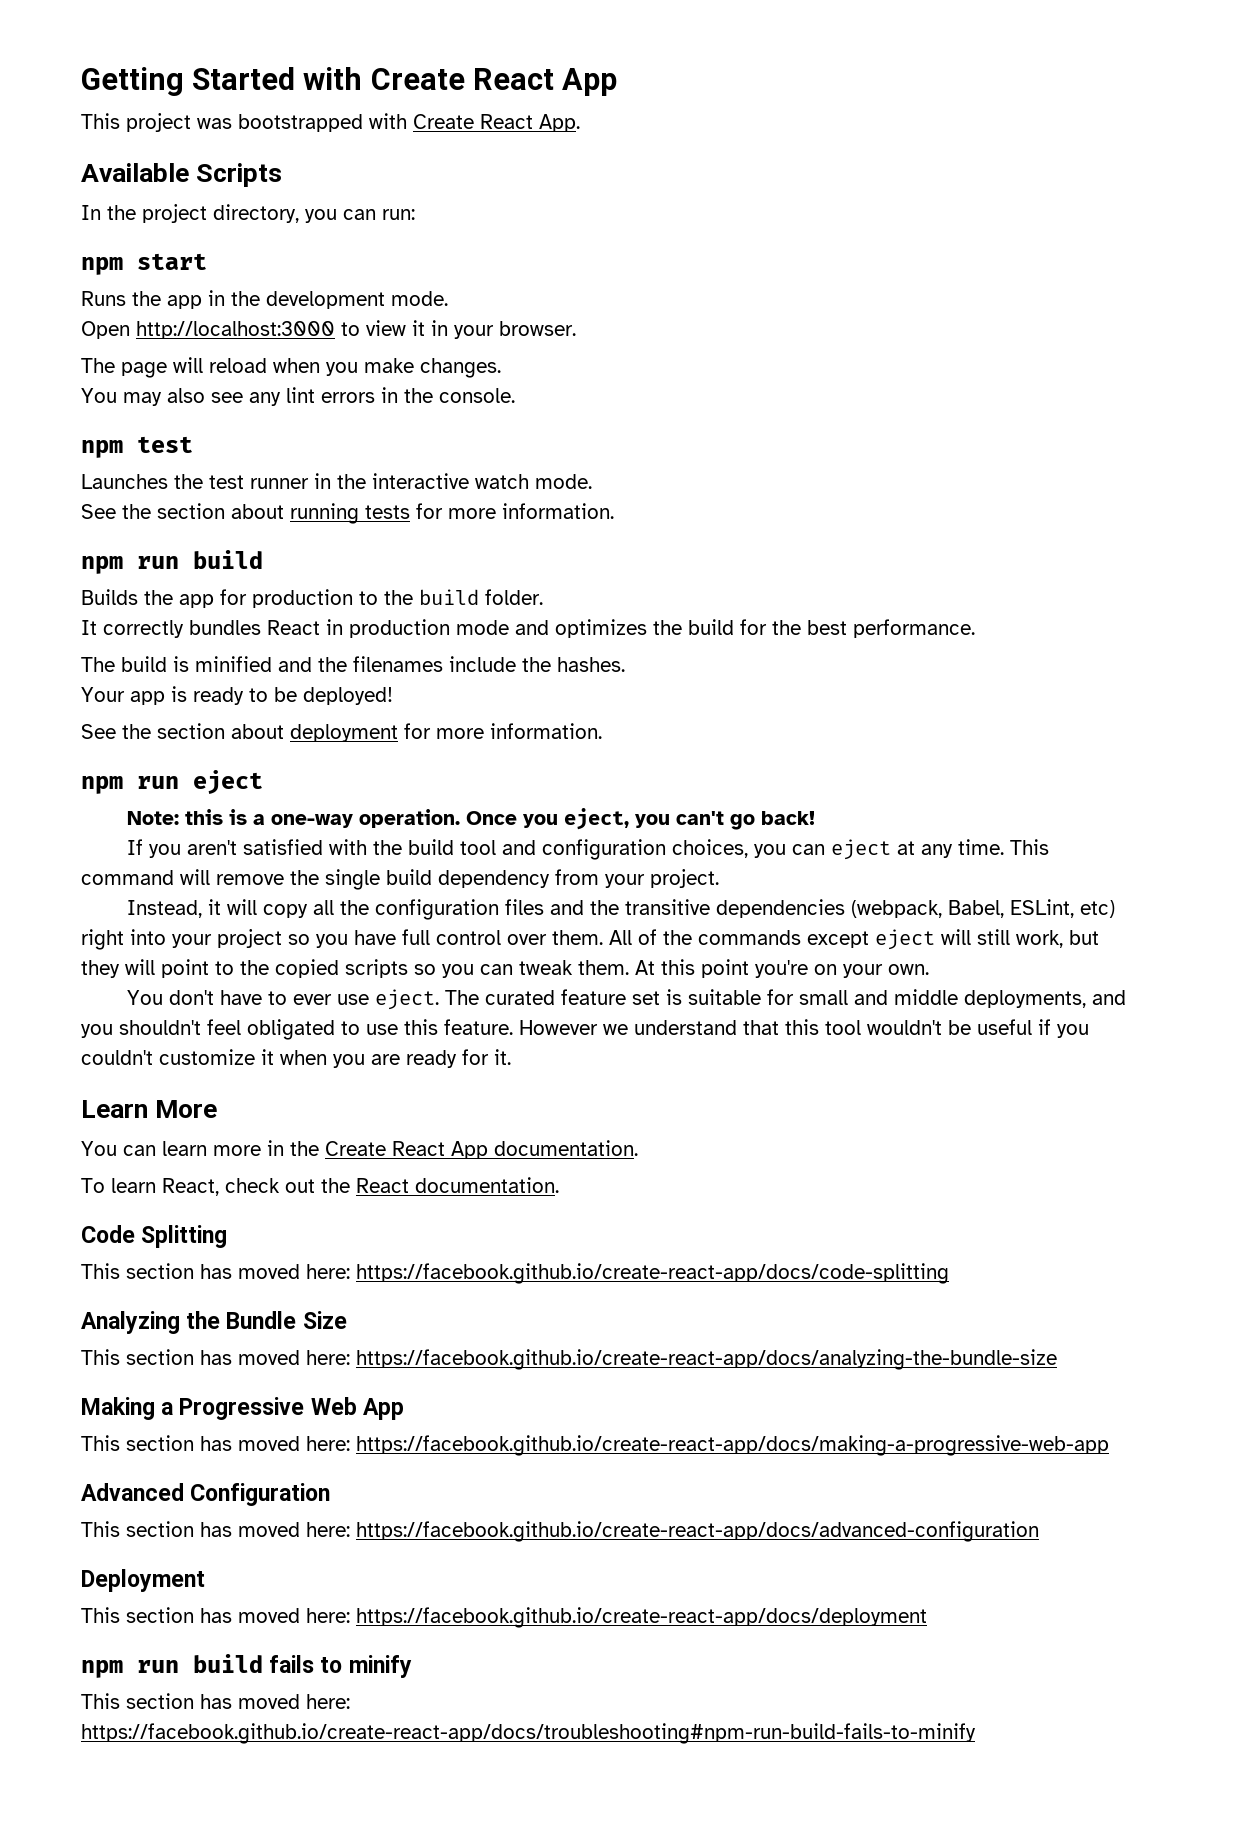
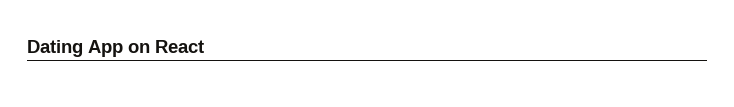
- Getting Started with Create React App
- This project was bootstrapped with Create React App.
- Available Scripts
- In the project directory, you can run:
- npm start
- Runs the app in the development mode.
- Open http://localhost:3000 to view it in your browser.
- The page will reload when you make changes.
- You may also see any lint errors in the console.
- npm test
- Launches the test runner in the interactive watch mode.
- See the section about running tests for more information.
- npm run build
- Builds the app for production to the build folder.
- It correctly bundles React in production mode and optimizes the build for the best performance.
- The build is minified and the filenames include the hashes.
- Your app is ready to be deployed!
- See the section about deployment for more information.
- npm run eject
- Note: this is a one-way operation. Once you eject, you can't go back!
- If you aren't satisfied with the build tool and configuration choices, you can eject at any time. This command will remove the single build dependency from your project.
- Instead, it will copy all the configuration files and the transitive dependencies (webpack, Babel, ESLint, etc) right into your project so you have full control over them. All of the commands except eject will still work, but they will point to the copied scripts so you can tweak them. At this point you're on your own.
- You don't have to ever use eject. The curated feature set is suitable for small and middle deployments, and you shouldn't feel obligated to use this feature. However we understand that this tool wouldn't be useful if you couldn't customize it when you are ready for it.
- Learn More
- You can learn more in the Create React App documentation.
- To learn React, check out the React documentation.
- Code Splitting
- This section has moved here: https://facebook.github.io/create-react-app/docs/code-splitting
- Analyzing the Bundle Size
- This section has moved here: https://facebook.github.io/create-react-app/docs/analyzing-the-bundle-size
- Making a Progressive Web App
- This section has moved here: https://facebook.github.io/create-react-app/docs/making-a-progressive-web-app
- Advanced Configuration
- This section has moved here: https://facebook.github.io/create-react-app/docs/advanced-configuration
- Deployment
- This section has moved here: https://facebook.github.io/create-react-app/docs/deployment
- npm run build fails to minify
- This section has moved here: https://facebook.github.io/create-react-app/docs/troubleshooting#npm-run-build-fails-to-minify
+ Dating App on React

